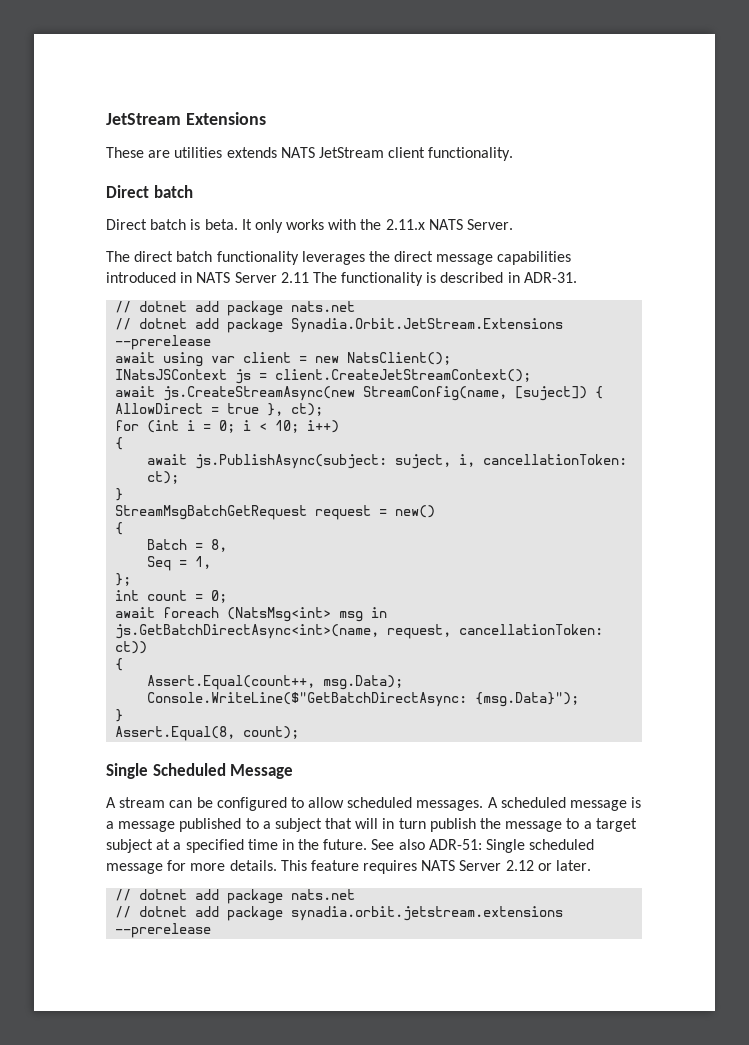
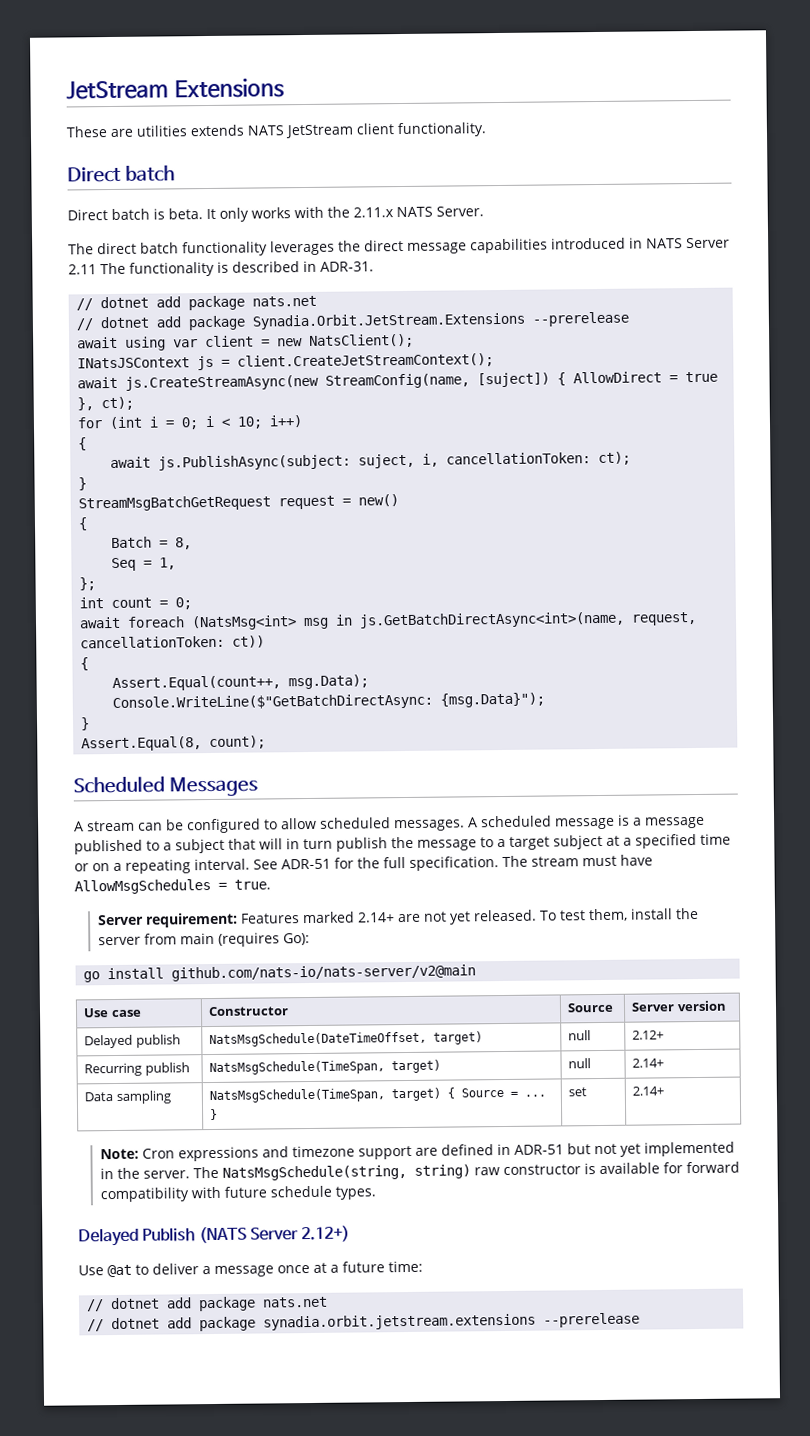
- Single Scheduled Message
+ Scheduled Messages
- A scheduled message is a message published to a subject that will in turn publish the message to a target subject at a specified time in the future. See also ADR-51: Single scheduled message for more details. This feature requires NATS Server 2.12 or later.
+ A scheduled message is a message published to a subject that will in turn publish the message to a target subject at a specified time or on a repeating interval. See ADR-51 for the full specification. The stream must have AllowMsgSchedules = true.
+ Server requirement: Features marked 2.14+ are not yet released. To test them, install the server from main (requires Go):
+ go install github.com/nats-io/nats-server/v2@main
+ Use case | Constructor | Source | Server version
+ Delayed publish | NatsMsgSchedule(DateTimeOffset, target) | null | 2.12+
+ Recurring publish | NatsMsgSchedule(TimeSpan, target) | null | 2.14+
+ Data sampling | NatsMsgSchedule(TimeSpan, target) { Source = ... } | set | 2.14+
+ Note: Cron expressions and timezone support are defined in ADR-51 but not yet implemented in the server. The NatsMsgSchedule(string, string) raw constructor is available for forward compatibility with future schedule types.
+ Delayed Publish (NATS Server 2.12+)
+ Use @at to deliver a message once at a future time:

